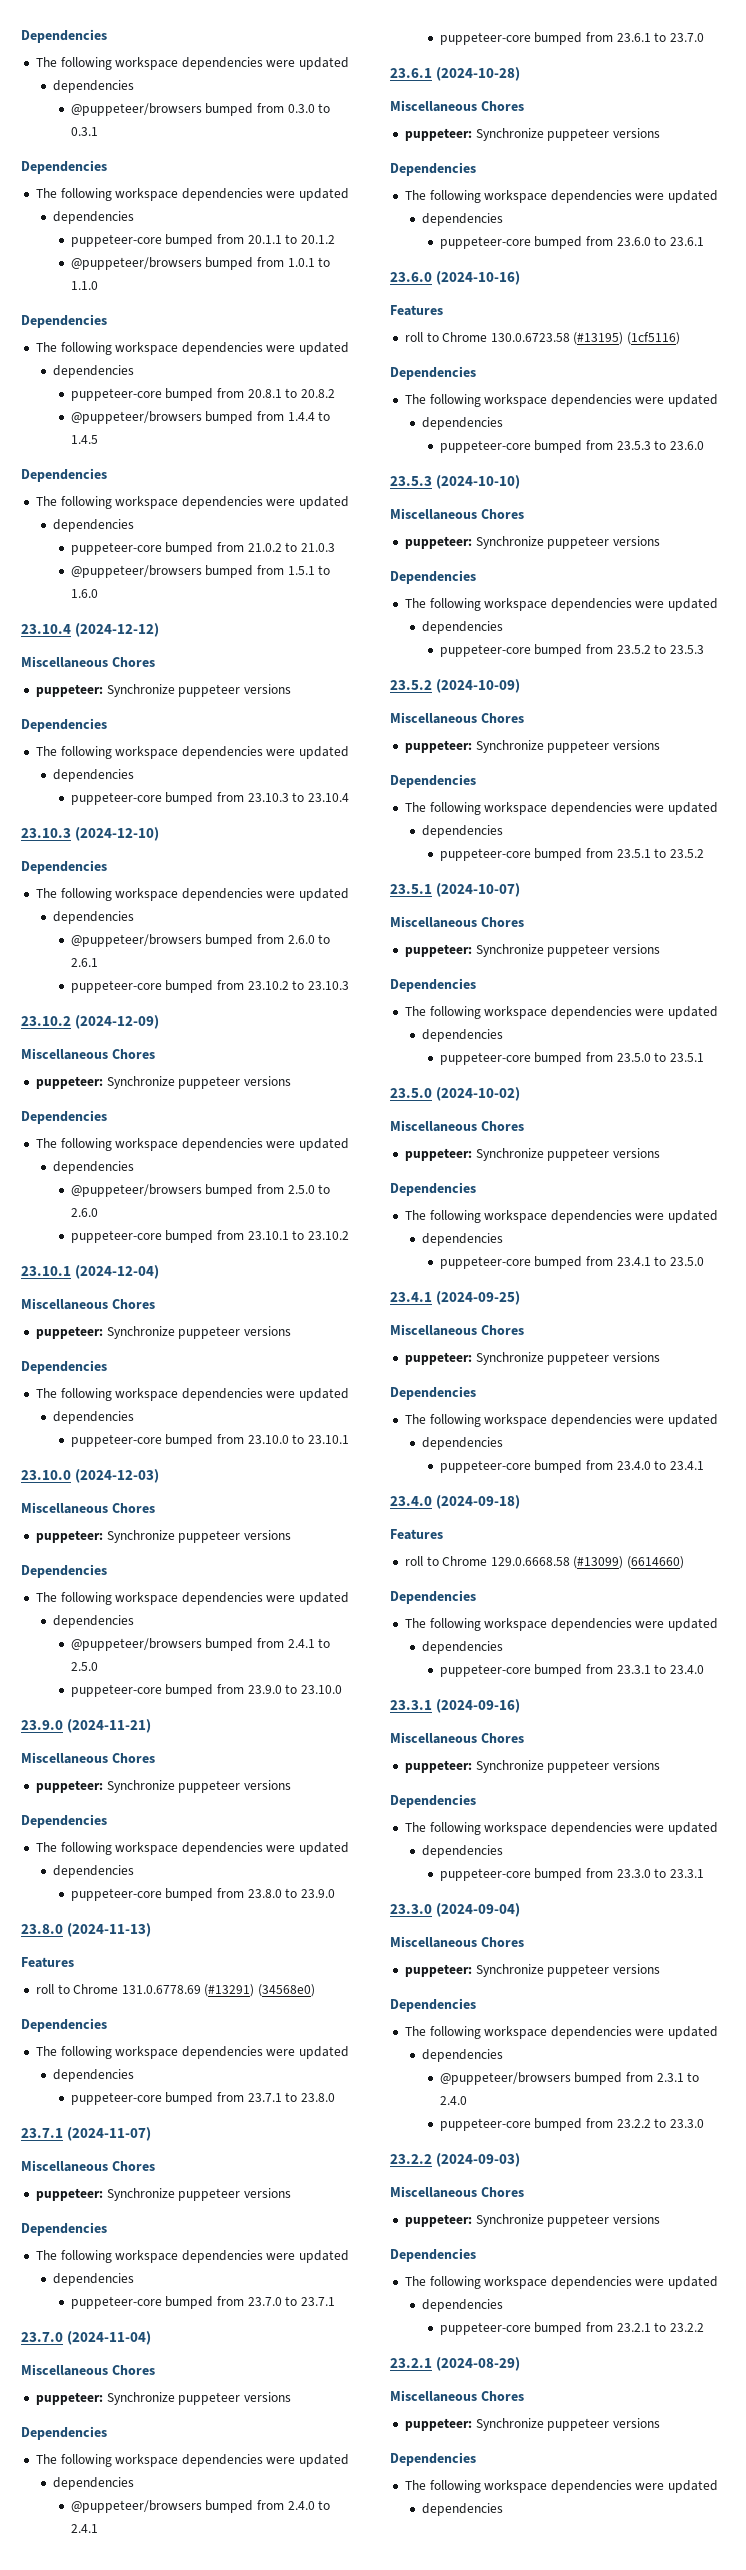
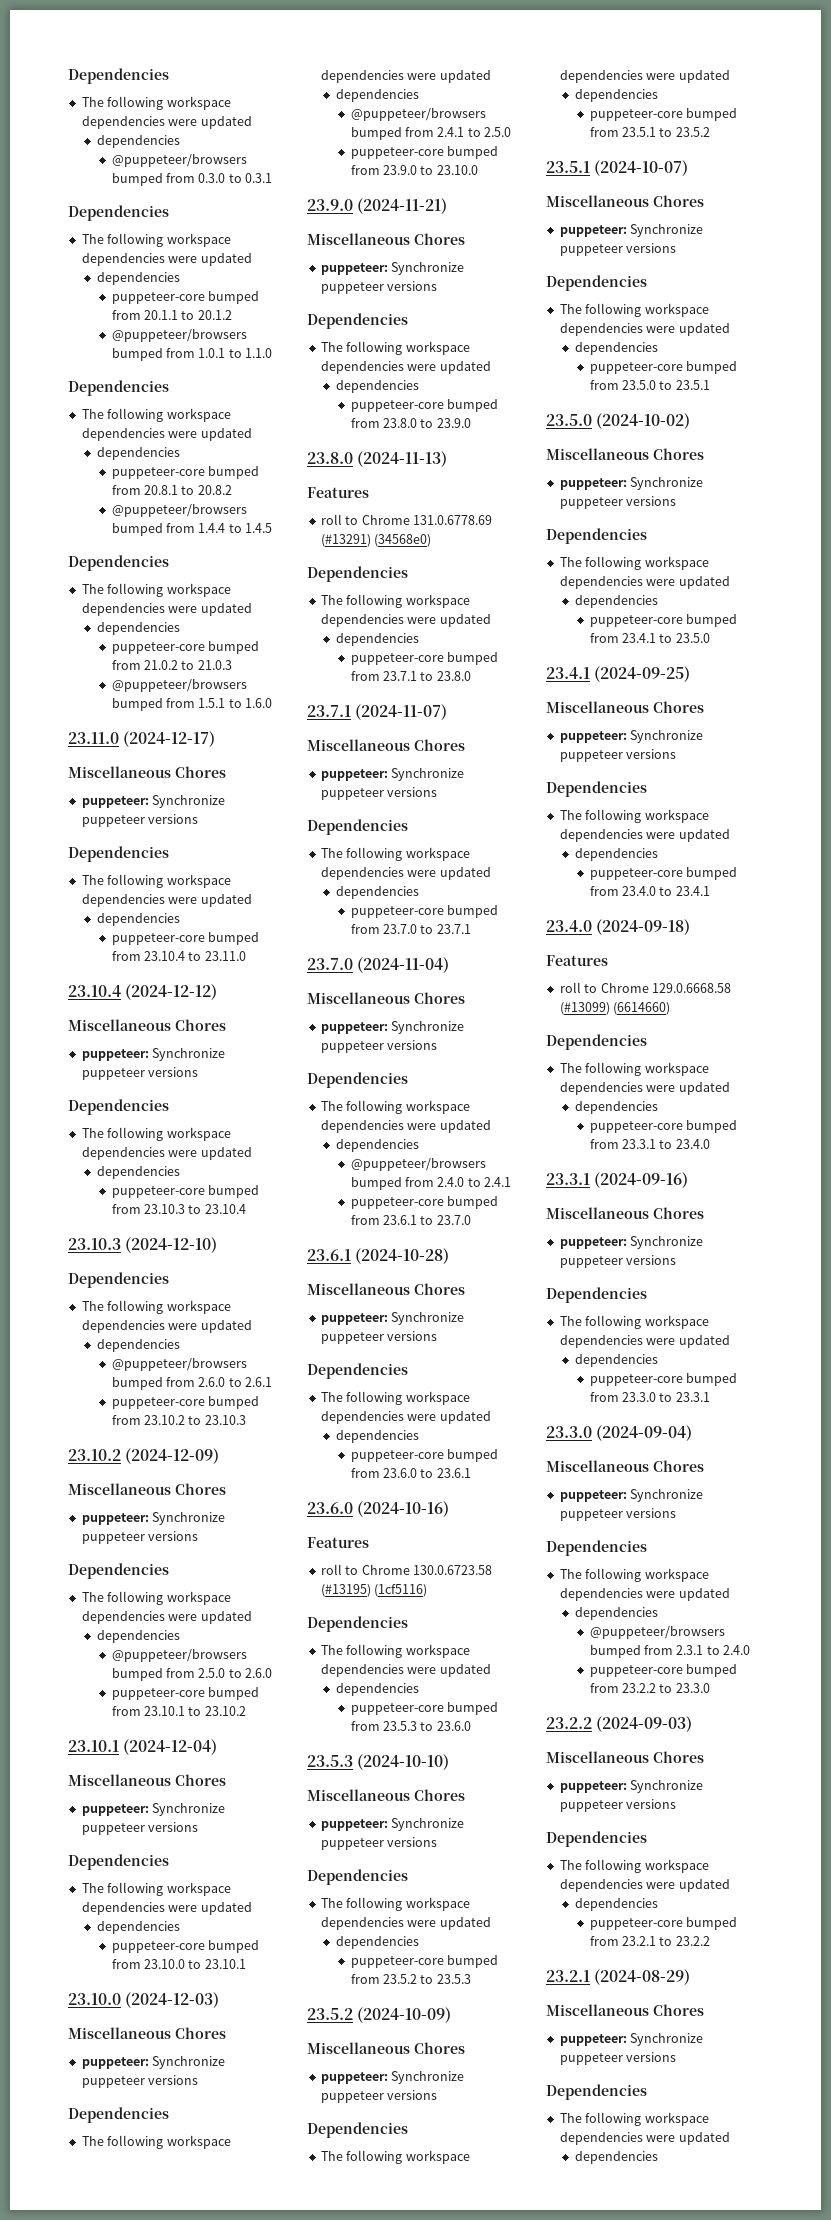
+ 23.11.0 (2024-12-17)
+ Miscellaneous Chores
+ puppeteer: Synchronize puppeteer versions
+ Dependencies
+ The following workspace dependencies were updated
+ dependencies
+ puppeteer-core bumped from 23.10.4 to 23.11.0

